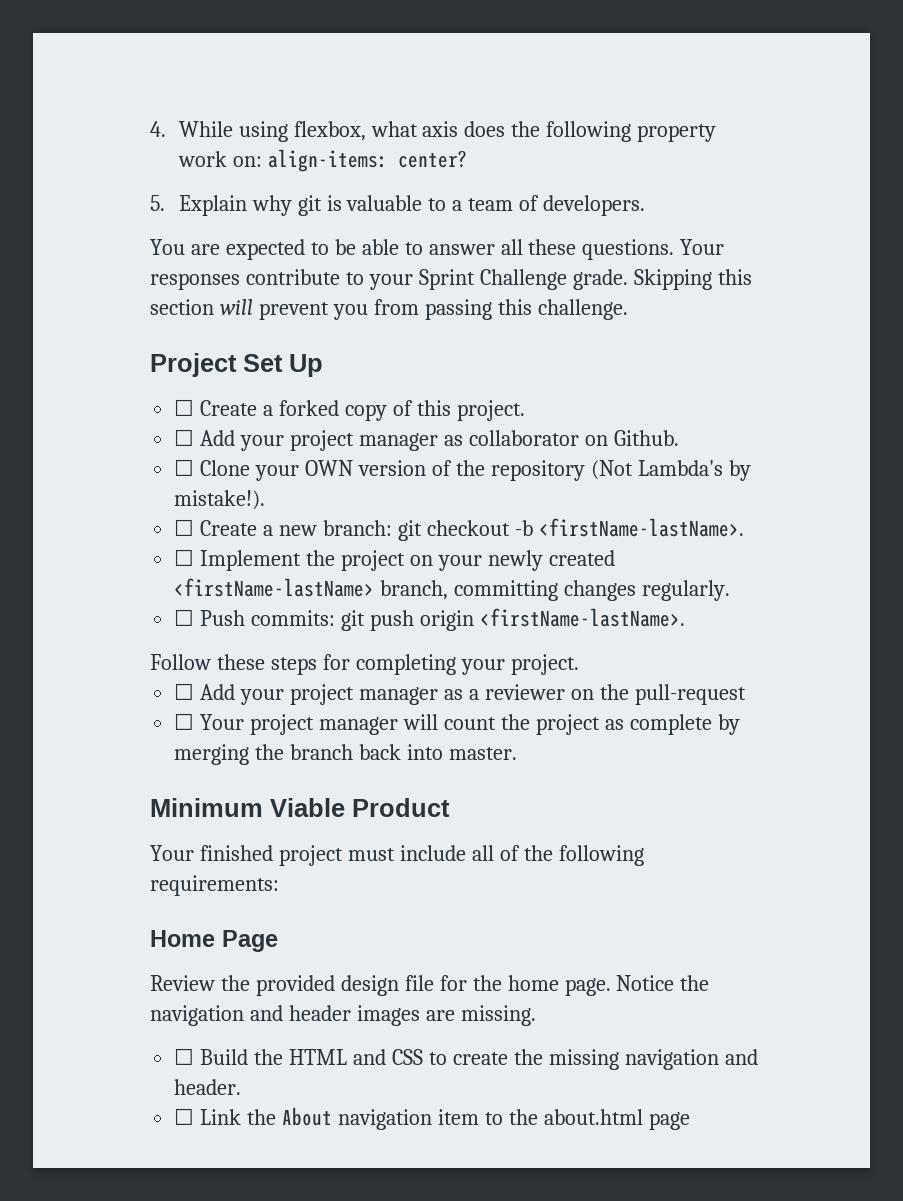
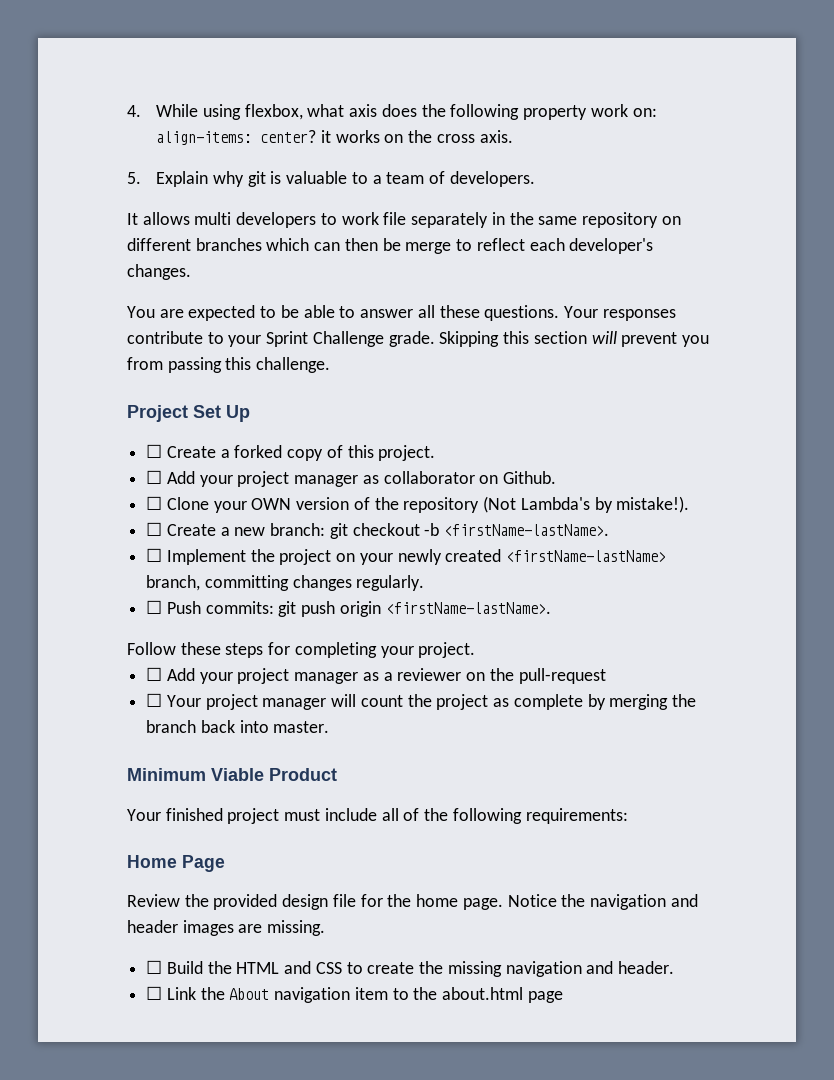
- 4. While using flexbox, what axis does the following property work on: align-items: center?
+ 4. While using flexbox, what axis does the following property work on: align-items: center? it works on the cross axis.
+ It allows multi developers to work file separately in the same repository on different branches which can then be merge to reflect each developer's changes.

